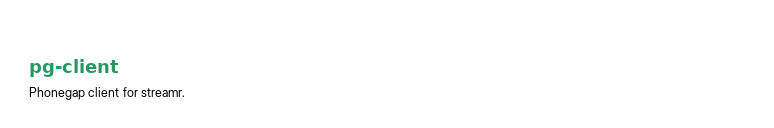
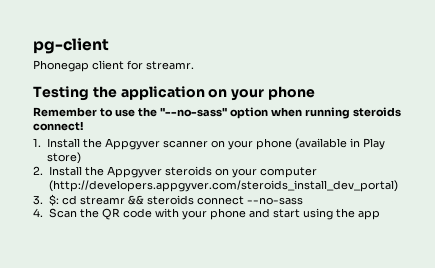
+ Testing the application on your phone
+ Remember to use the "--no-sass" option when running steroids connect!
+ 1. Install the Appgyver scanner on your phone (available in Play store)
+ 2. Install the Appgyver steroids on your computer (http://developers.appgyver.com/steroids_install_dev_portal)
+ 3. $: cd streamr && steroids connect --no-sass
+ 4. Scan the QR code with your phone and start using the app

